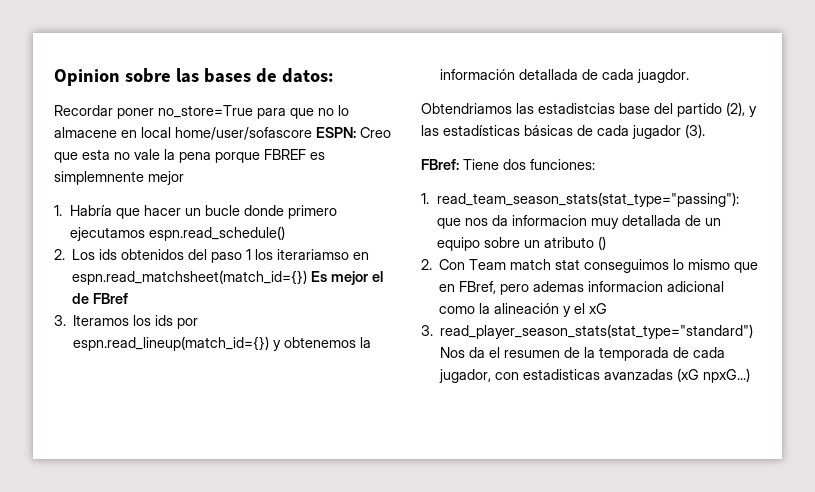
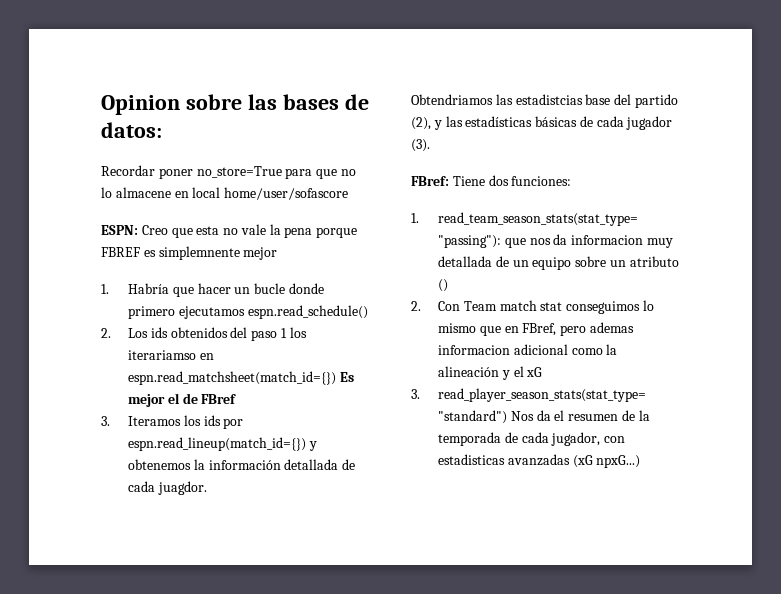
- Recordar poner no_store=True para que no lo almacene en local home/user/sofascore ESPN: Creo que esta no vale la pena porque FBREF es simplemnente mejor
+ Recordar poner no_store=True para que no lo almacene en local home/user/sofascore
+ ESPN: Creo que esta no vale la pena porque FBREF es simplemnente mejor

